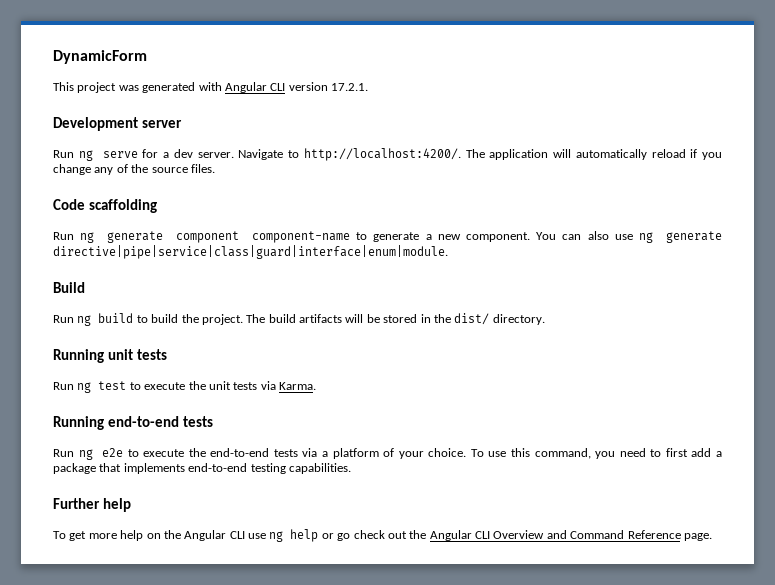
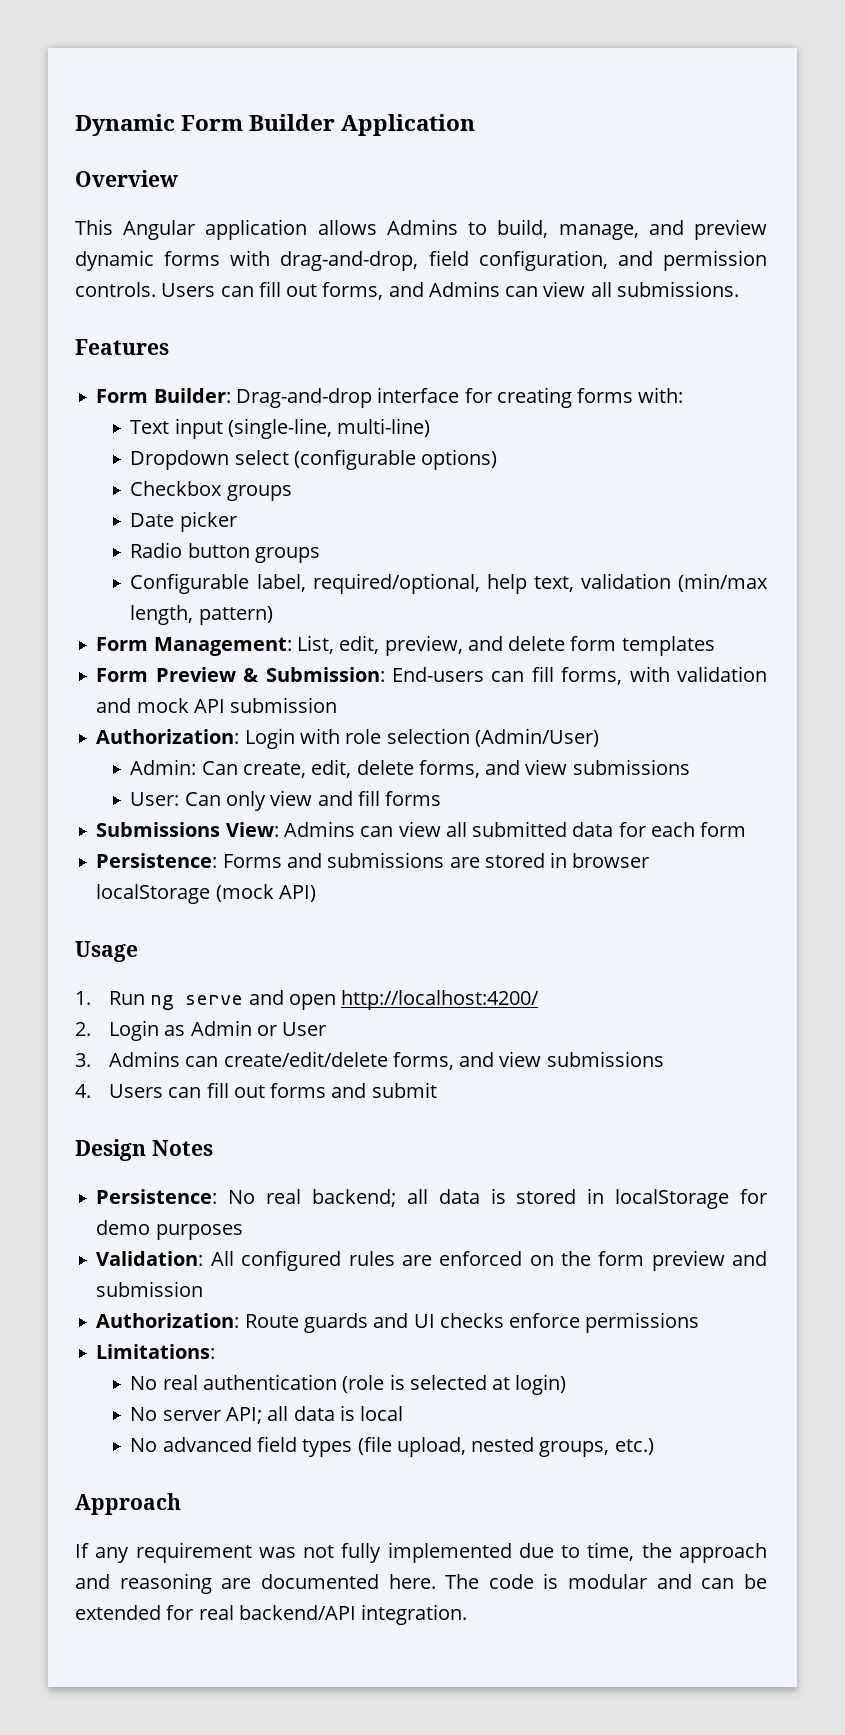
- DynamicForm
- This project was generated with Angular CLI version 17.2.1.
- Development server
- Run ng serve for a dev server. Navigate to http://localhost:4200/. The application will automatically reload if you change any of the source files.
- Code scaffolding
- Run ng generate component component-name to generate a new component. You can also use ng generate directive|pipe|service|class|guard|interface|enum|module.
- Build
- Run ng build to build the project. The build artifacts will be stored in the dist/ directory.
- Running unit tests
- Run ng test to execute the unit tests via Karma.
- Running end-to-end tests
- Run ng e2e to execute the end-to-end tests via a platform of your choice. To use this command, you need to first add a package that implements end-to-end testing capabilities.
- Further help
- To get more help on the Angular CLI use ng help or go check out the Angular CLI Overview and Command Reference page.
+ Dynamic Form Builder Application
+ Overview
+ This Angular application allows Admins to build, manage, and preview dynamic forms with drag-and-drop, field configuration, and permission controls. Users can fill out forms, and Admins can view all submissions.
+ Features
+ Form Builder: Drag-and-drop interface for creating forms with:
+ Text input (single-line, multi-line)
+ Dropdown select (configurable options)
+ Checkbox groups
+ Date picker
+ Radio button groups
+ Configurable label, required/optional, help text, validation (min/max length, pattern)
+ Form Management: List, edit, preview, and delete form templates
+ Form Preview & Submission: End-users can fill forms, with validation and mock API submission
+ Authorization: Login with role selection (Admin/User)
+ Admin: Can create, edit, delete forms, and view submissions
+ User: Can only view and fill forms
+ Submissions View: Admins can view all submitted data for each form
+ Persistence: Forms and submissions are stored in browser localStorage (mock API)
+ Usage
+ 1. Run ng serve and open http://localhost:4200/
+ 2. Login as Admin or User
+ 3. Admins can create/edit/delete forms, and view submissions
+ 4. Users can fill out forms and submit
+ Design Notes
+ Persistence: No real backend; all data is stored in localStorage for demo purposes
+ Validation: All configured rules are enforced on the form preview and submission
+ Authorization: Route guards and UI checks enforce permissions
+ Limitations:
+ No real authentication (role is selected at login)
+ No server API; all data is local
+ No advanced field types (file upload, nested groups, etc.)
+ Approach
+ If any requirement was not fully implemented due to time, the approach and reasoning are documented here. The code is modular and can be extended for real backend/API integration.

